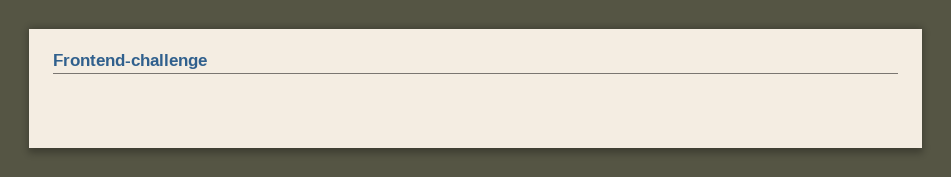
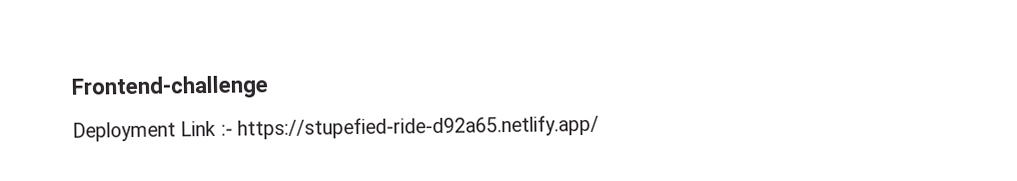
+ Deployment Link :- https://stupefied-ride-d92a65.netlify.app/

